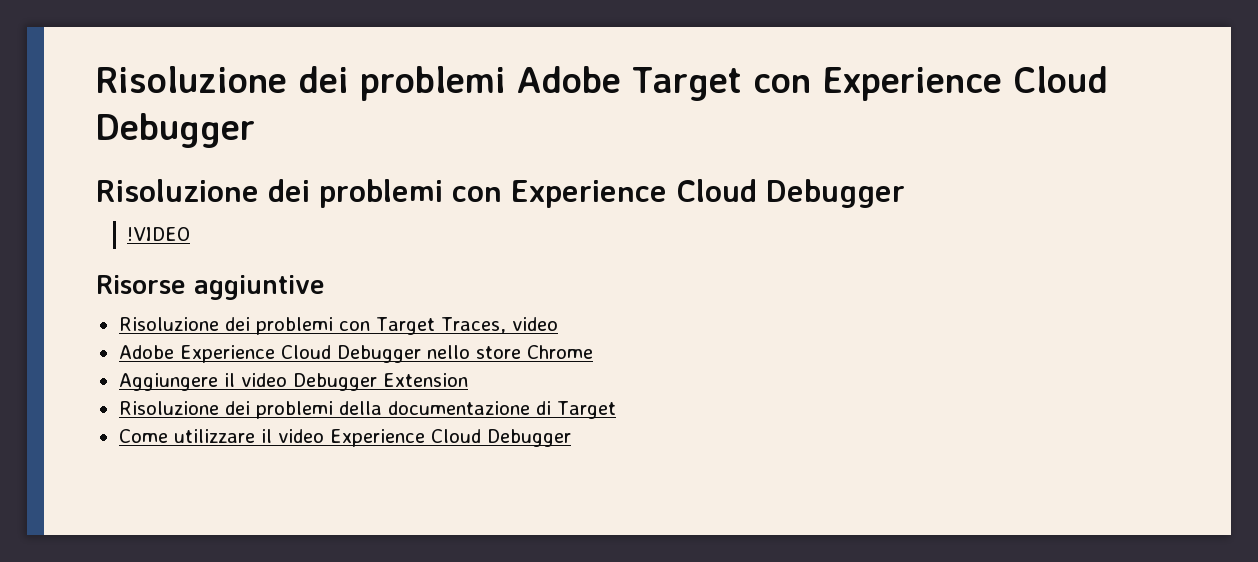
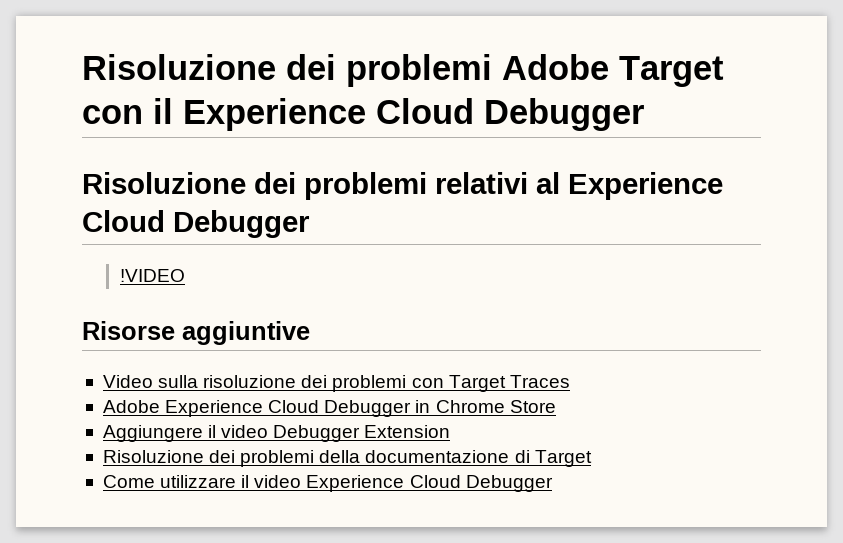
- Risoluzione dei problemi Adobe Target con Experience Cloud Debugger
+ Risoluzione dei problemi Adobe Target con il Experience Cloud Debugger
- Risoluzione dei problemi con Experience Cloud Debugger
+ Risoluzione dei problemi relativi al Experience Cloud Debugger
- Risoluzione dei problemi con Target Traces, video
+ Video sulla risoluzione dei problemi con Target Traces
- Adobe Experience Cloud Debugger nello store Chrome
+ Adobe Experience Cloud Debugger in Chrome Store

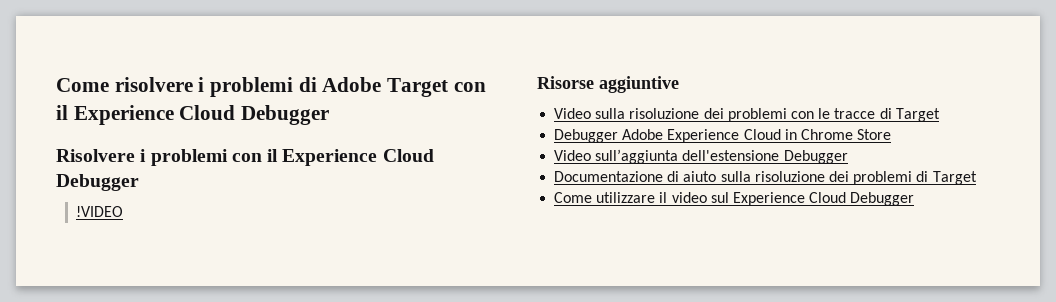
- Risoluzione dei problemi Adobe Target con il Experience Cloud Debugger
+ Come risolvere i problemi di Adobe Target con il Experience Cloud Debugger
- Risoluzione dei problemi relativi al Experience Cloud Debugger
+ Risolvere i problemi con il Experience Cloud Debugger
- Video sulla risoluzione dei problemi con Target Traces
- Adobe Experience Cloud Debugger in Chrome Store
+ Video sulla risoluzione dei problemi con le tracce di Target
+ Debugger Adobe Experience Cloud in Chrome Store
- Aggiungere il video Debugger Extension
- Risoluzione dei problemi della documentazione di Target
+ Video sull’aggiunta dell'estensione Debugger
+ Documentazione di aiuto sulla risoluzione dei problemi di Target
- Come utilizzare il video Experience Cloud Debugger
+ Come utilizzare il video sul Experience Cloud Debugger

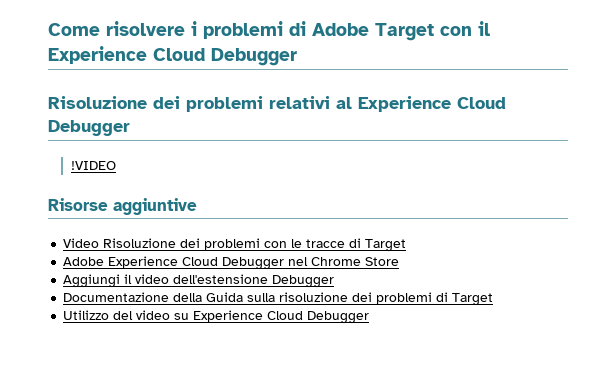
- Risolvere i problemi con il Experience Cloud Debugger
+ Risoluzione dei problemi relativi al Experience Cloud Debugger
- Video sulla risoluzione dei problemi con le tracce di Target
+ Video Risoluzione dei problemi con le tracce di Target
- Debugger Adobe Experience Cloud in Chrome Store
+ Adobe Experience Cloud Debugger nel Chrome Store
- Video sull’aggiunta dell'estensione Debugger
+ Aggiungi il video dell'estensione Debugger
- Documentazione di aiuto sulla risoluzione dei problemi di Target
+ Documentazione della Guida sulla risoluzione dei problemi di Target
- Come utilizzare il video sul Experience Cloud Debugger
+ Utilizzo del video su Experience Cloud Debugger

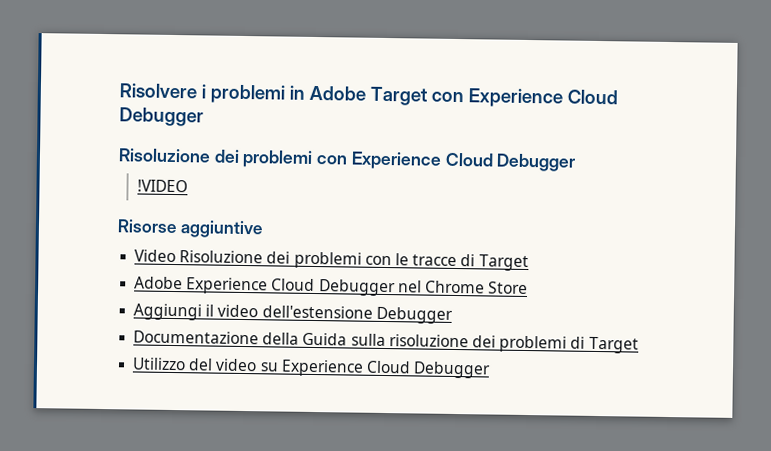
- Come risolvere i problemi di Adobe Target con il Experience Cloud Debugger
+ Risolvere i problemi in Adobe Target con Experience Cloud Debugger
- Risoluzione dei problemi relativi al Experience Cloud Debugger
+ Risoluzione dei problemi con Experience Cloud Debugger

